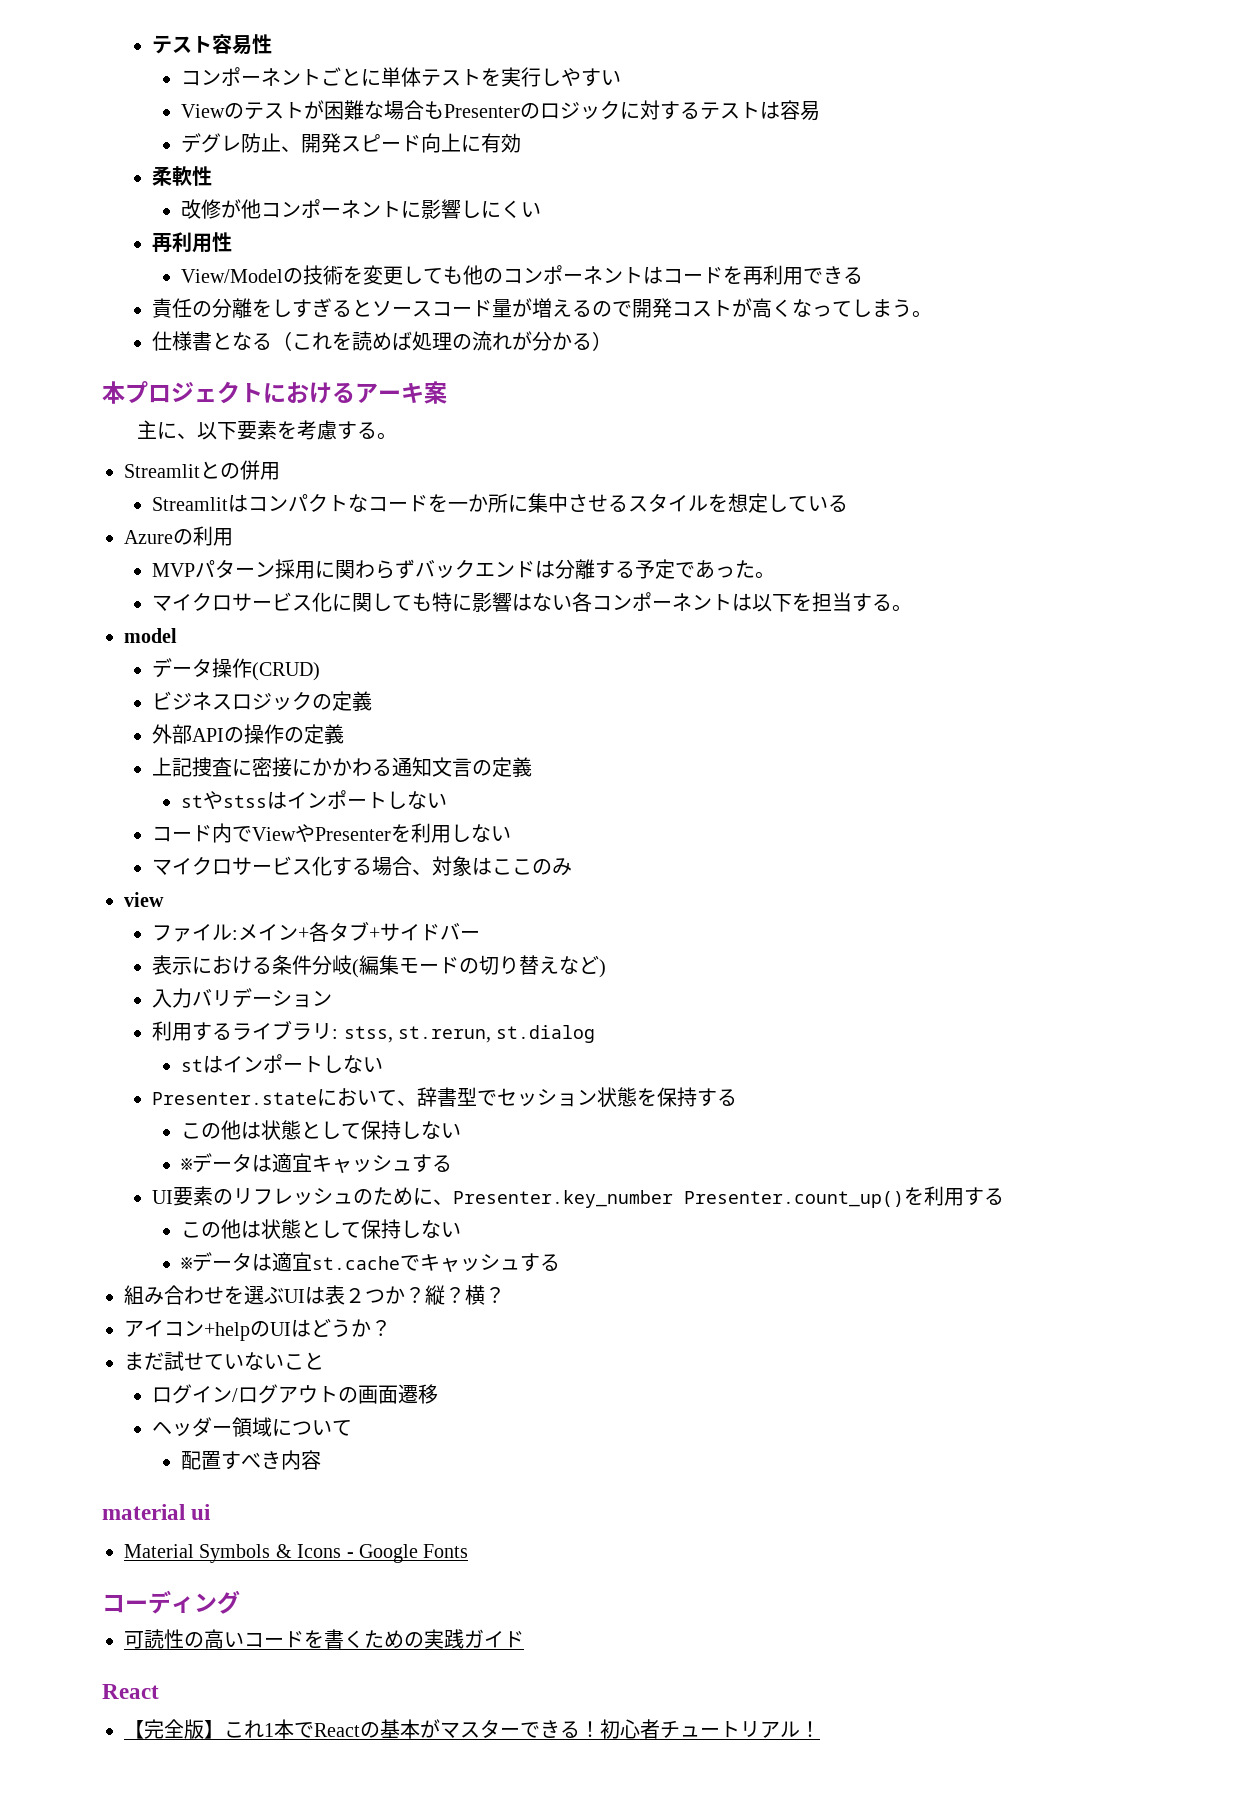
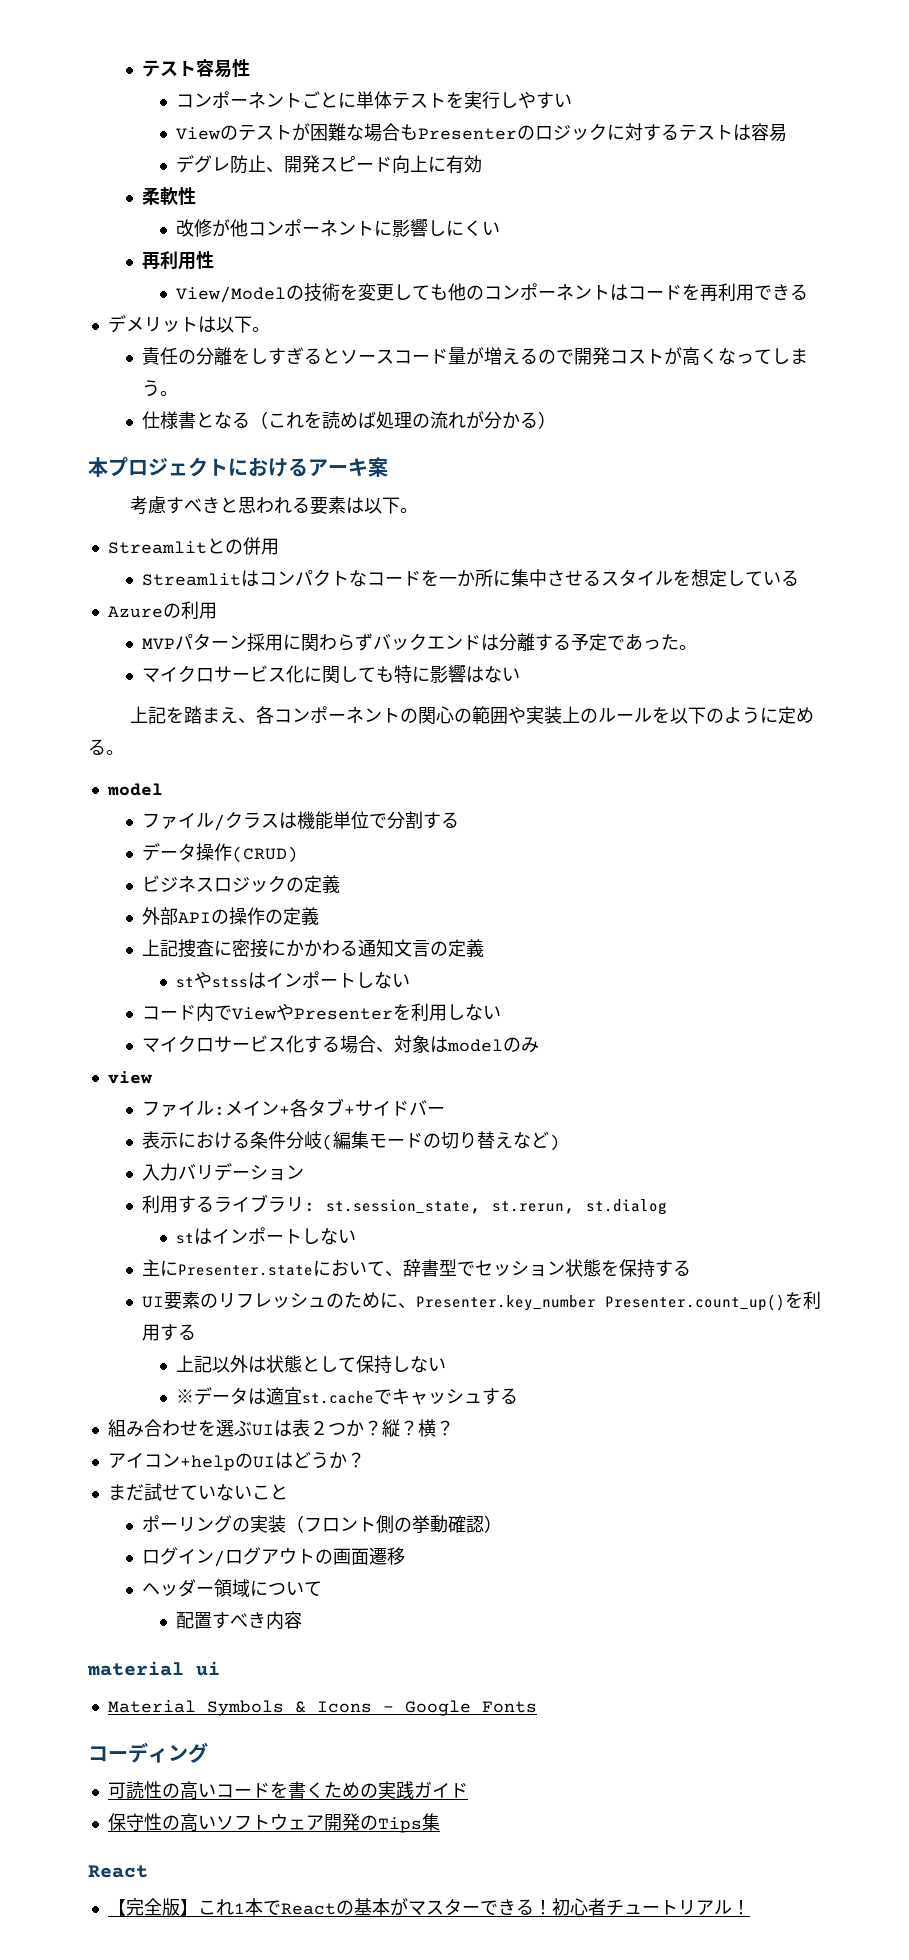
+ デメリットは以下。
- 主に、以下要素を考慮する。
+ 考慮すべきと思われる要素は以下。
- マイクロサービス化に関しても特に影響はない各コンポーネントは以下を担当する。
+ マイクロサービス化に関しても特に影響はない
+ 上記を踏まえ、各コンポーネントの関心の範囲や実装上のルールを以下のように定める。
  model
+ ファイル/クラスは機能単位で分割する
- マイクロサービス化する場合、対象はここのみ
+ マイクロサービス化する場合、対象はmodelのみ
- 利用するライブラリ: stss, st.rerun, st.dialog
+ 利用するライブラリ: st.session_state, st.rerun, st.dialog
- Presenter.stateにおいて、辞書型でセッション状態を保持する
- この他は状態として保持しない
- ※データは適宜キャッシュする
+ 主にPresenter.stateにおいて、辞書型でセッション状態を保持する
  UI要素のリフレッシュのために、Presenter.key_number Presenter.count_up()を利用する
- この他は状態として保持しない
+ 上記以外は状態として保持しない
+ ポーリングの実装（フロント側の挙動確認）
+ 保守性の高いソフトウェア開発のTips集

